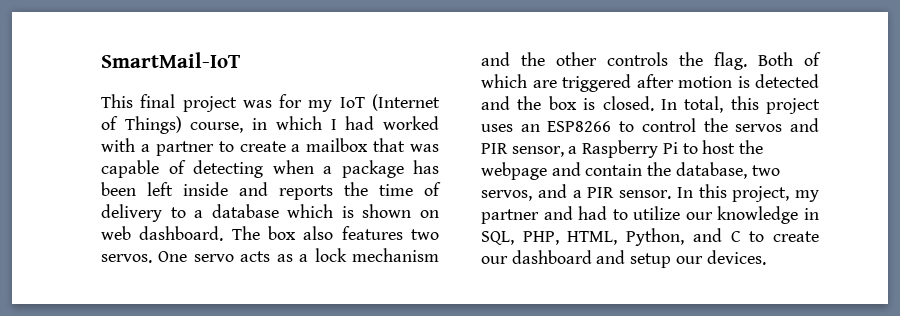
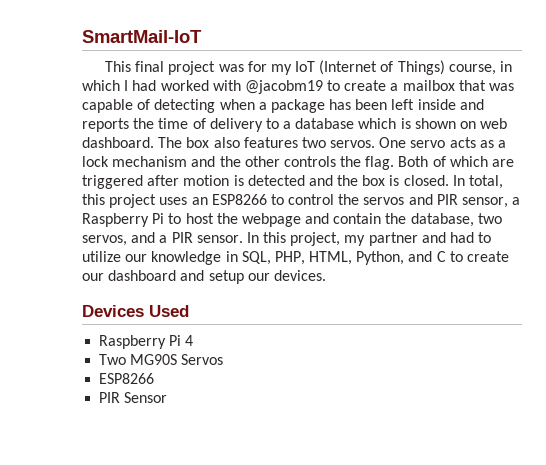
- This final project was for my IoT (Internet of Things) course, in which I had worked with a partner to create a mailbox that was capable of detecting when a package has been left inside and reports the time of delivery to a database which is shown on web dashboard.
+ This final project was for my IoT (Internet of Things) course, in which I had worked with @jacobm19 to create a mailbox that was capable of detecting when a package has been left inside and reports the time of delivery to a database which is shown on web dashboard.
+ Devices Used
+ Raspberry Pi 4
+ Two MG90S Servos
+ ESP8266
+ PIR Sensor

